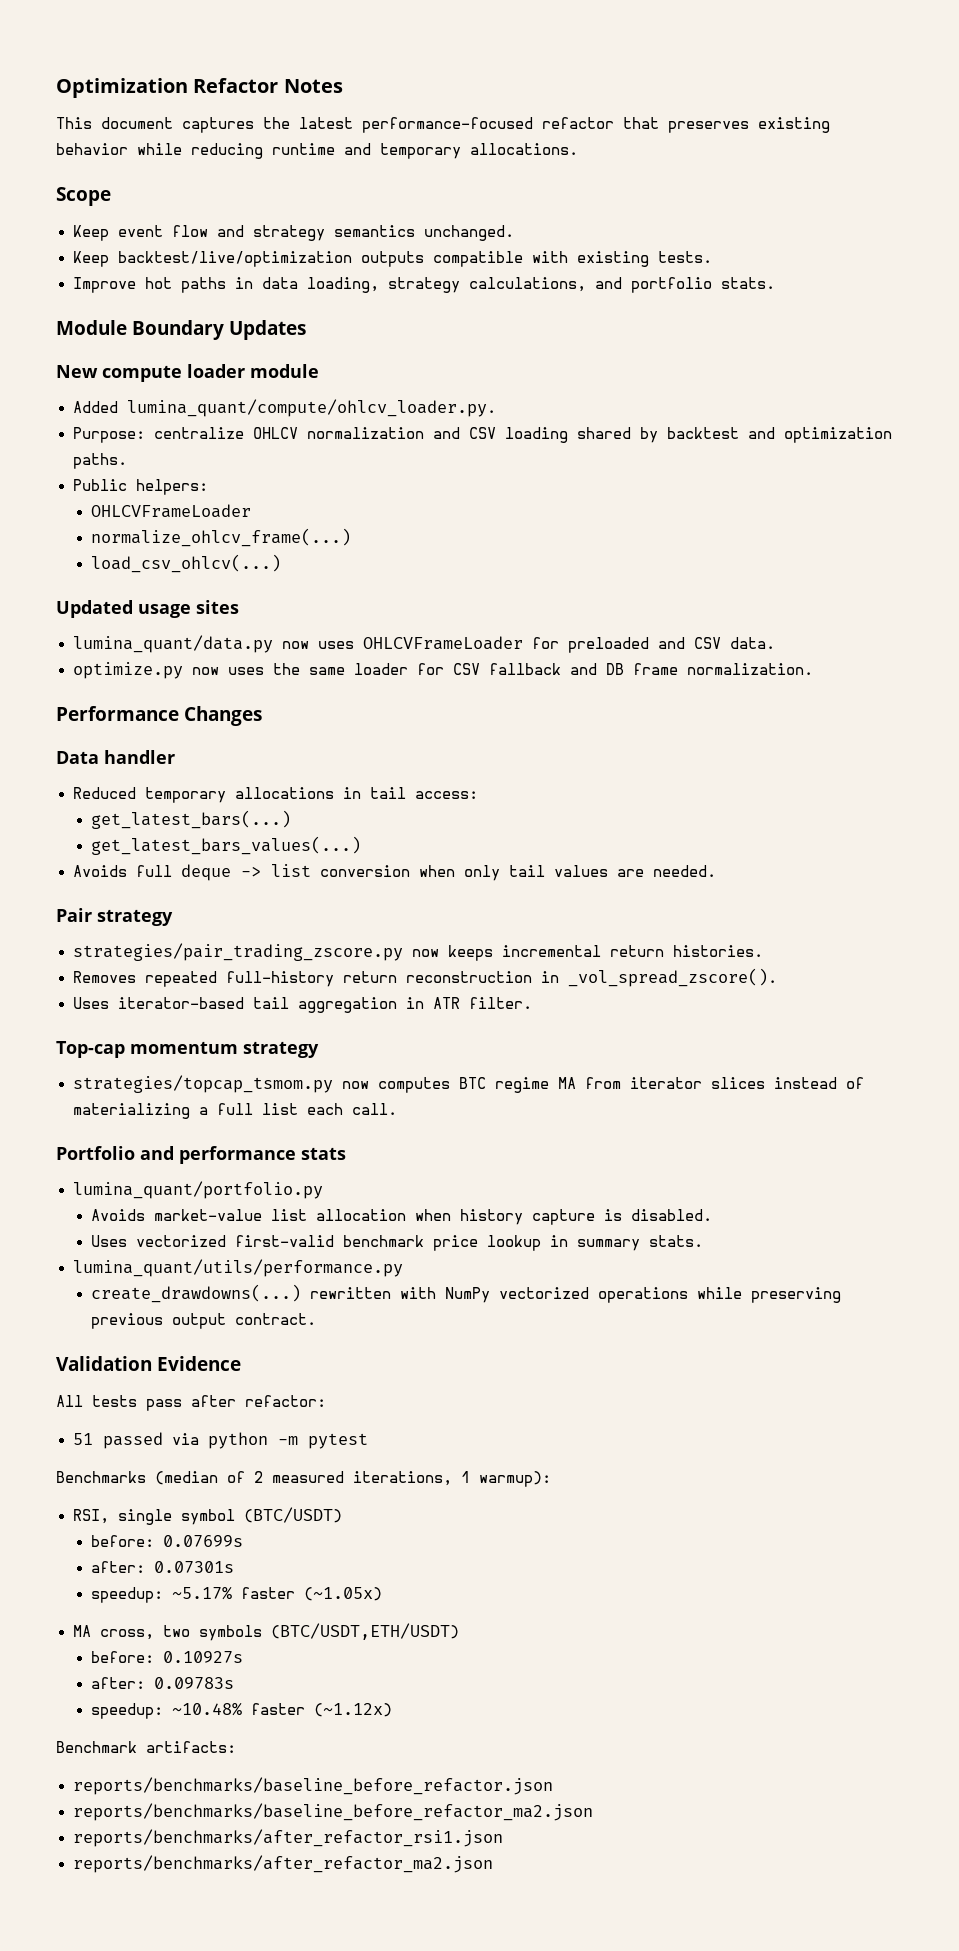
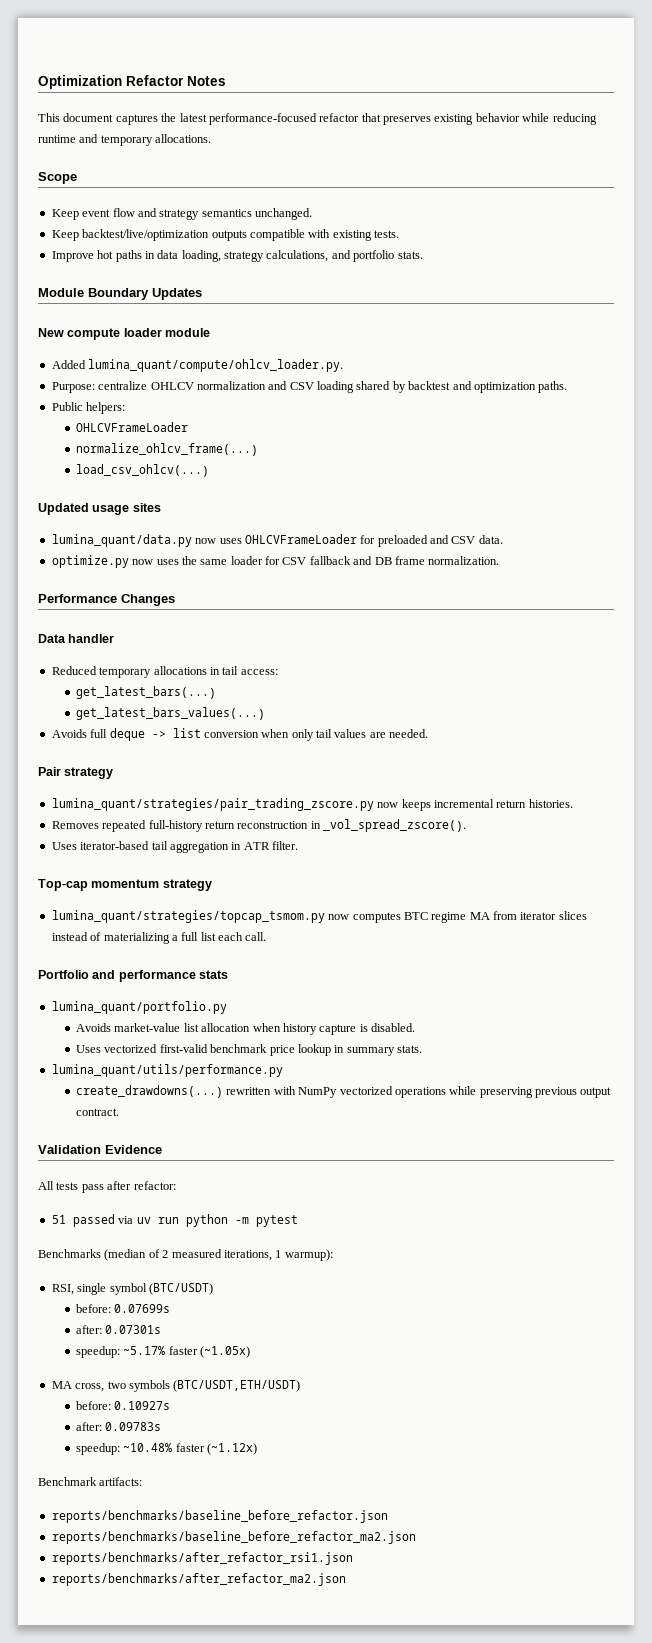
- strategies/pair_trading_zscore.py now keeps incremental return histories.
+ lumina_quant/strategies/pair_trading_zscore.py now keeps incremental return histories.
- strategies/topcap_tsmom.py now computes BTC regime MA from iterator slices instead of materializing a full list each call.
+ lumina_quant/strategies/topcap_tsmom.py now computes BTC regime MA from iterator slices instead of materializing a full list each call.
- 51 passed via python -m pytest
+ 51 passed via uv run python -m pytest

